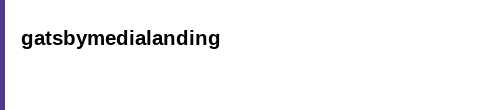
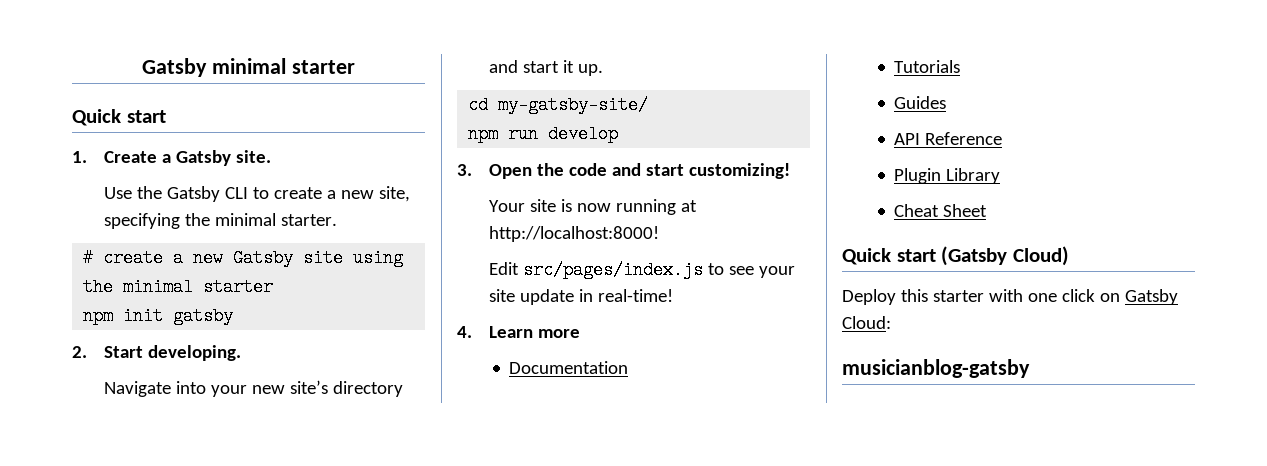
- gatsbymedialanding
+ Gatsby minimal starter
+ Quick start
+ 1. Create a Gatsby site.
+ Use the Gatsby CLI to create a new site, specifying the minimal starter.
+ # create a new Gatsby site using the minimal starter
+ npm init gatsby
+ 2. Start developing.
+ Navigate into your new site’s directory and start it up.
+ cd my-gatsby-site/
+ npm run develop
+ 3. Open the code and start customizing!
+ Your site is now running at http://localhost:8000!
+ Edit src/pages/index.js to see your site update in real-time!
+ 4. Learn more
+ Documentation
+ Tutorials
+ Guides
+ API Reference
+ Plugin Library
+ Cheat Sheet
+ Quick start (Gatsby Cloud)
+ Deploy this starter with one click on Gatsby Cloud:
+ musicianblog-gatsby

